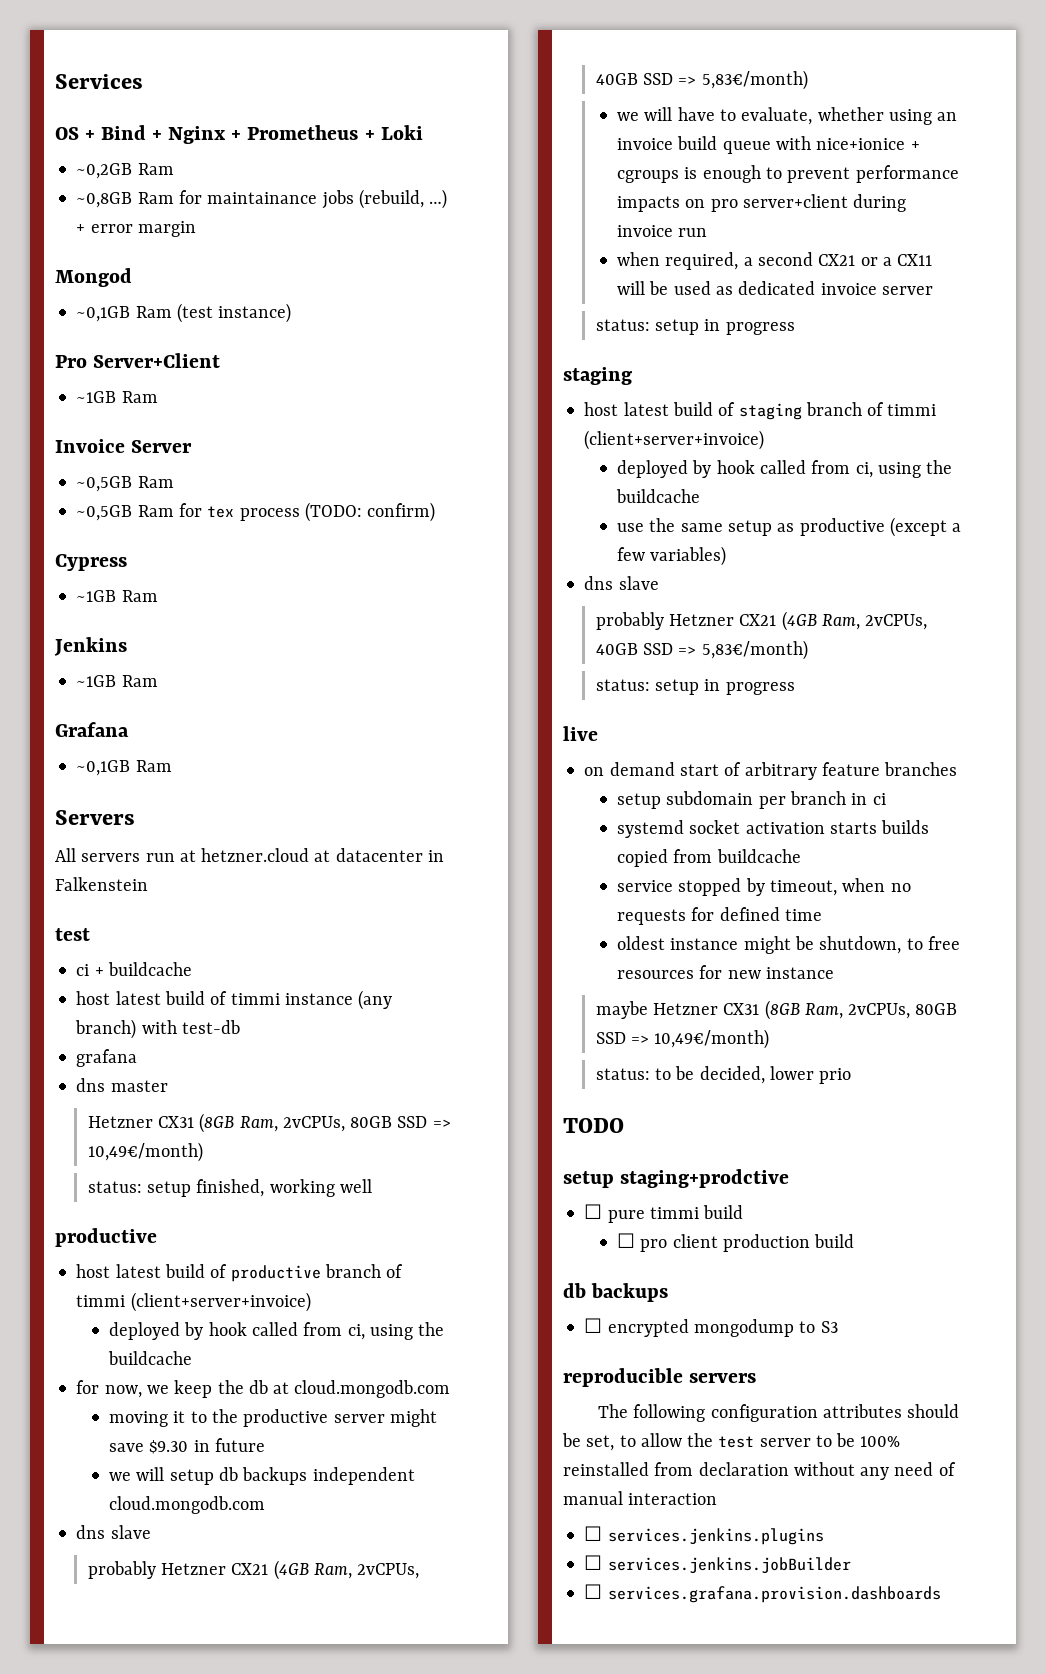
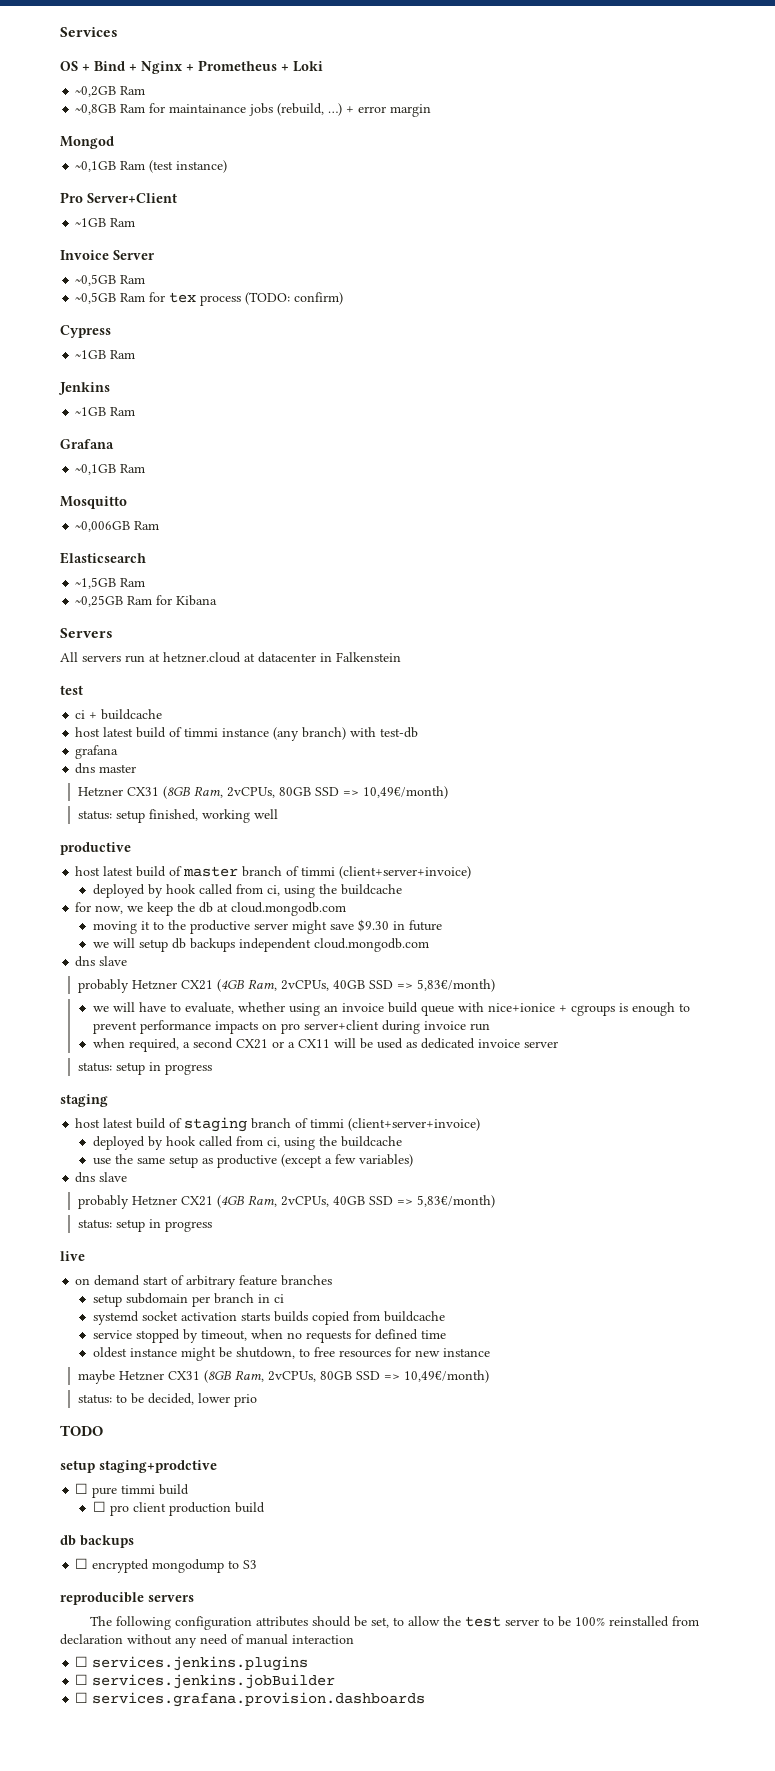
+ Mosquitto
+ ~0,006GB Ram
+ Elasticsearch
+ ~1,5GB Ram
+ ~0,25GB Ram for Kibana
- host latest build of productive branch of timmi (client+server+invoice)
+ host latest build of master branch of timmi (client+server+invoice)

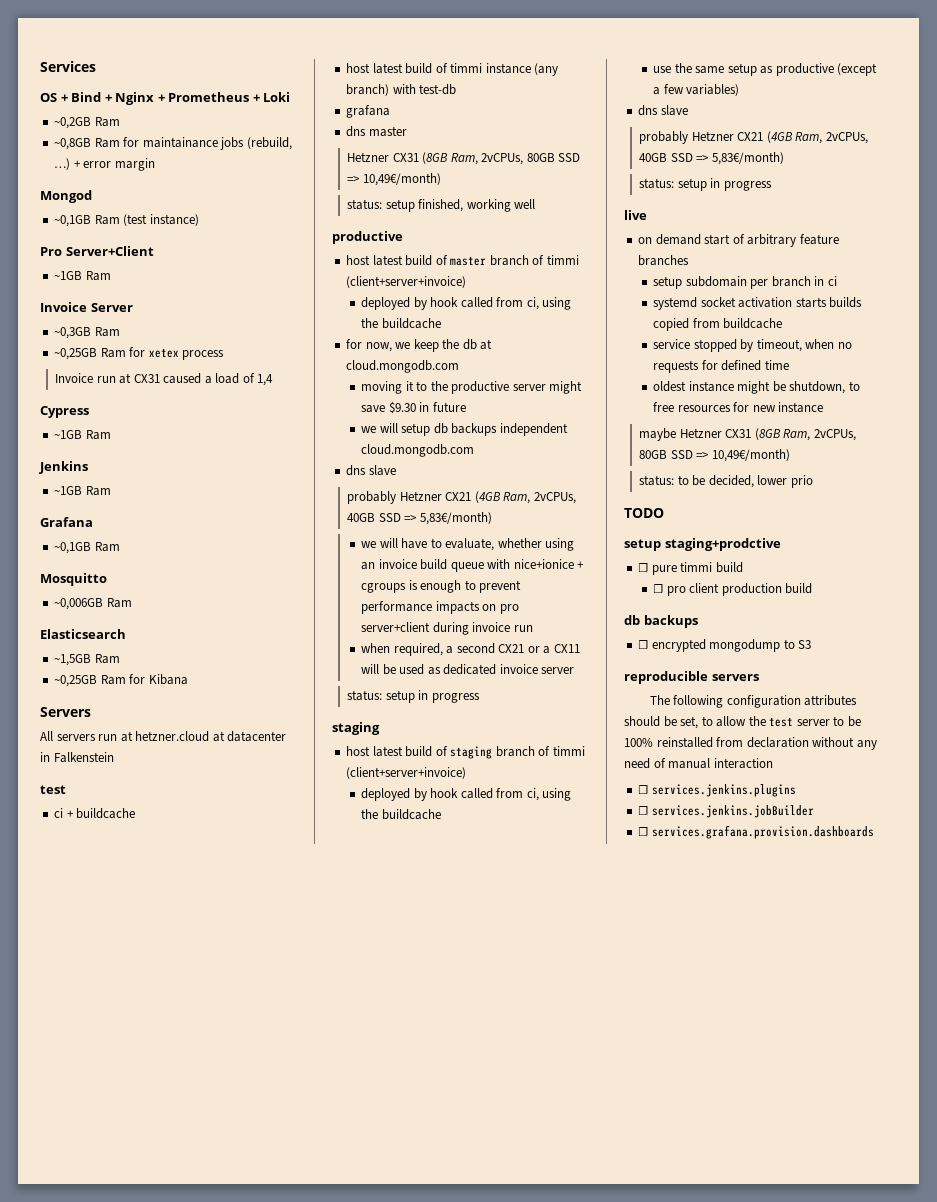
  Invoice Server
- ~0,5GB Ram
- ~0,5GB Ram for tex process (TODO: confirm)
+ ~0,3GB Ram
+ ~0,25GB Ram for xetex process
+ Invoice run at CX31 caused a load of 1,4

